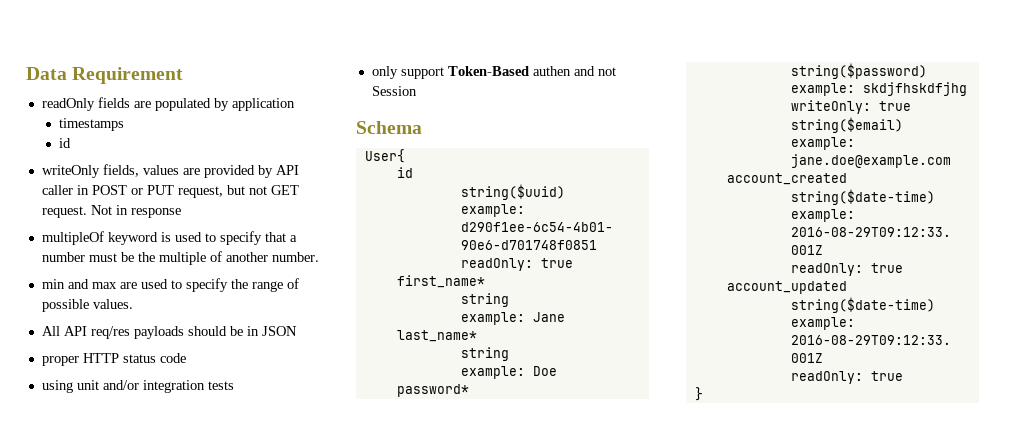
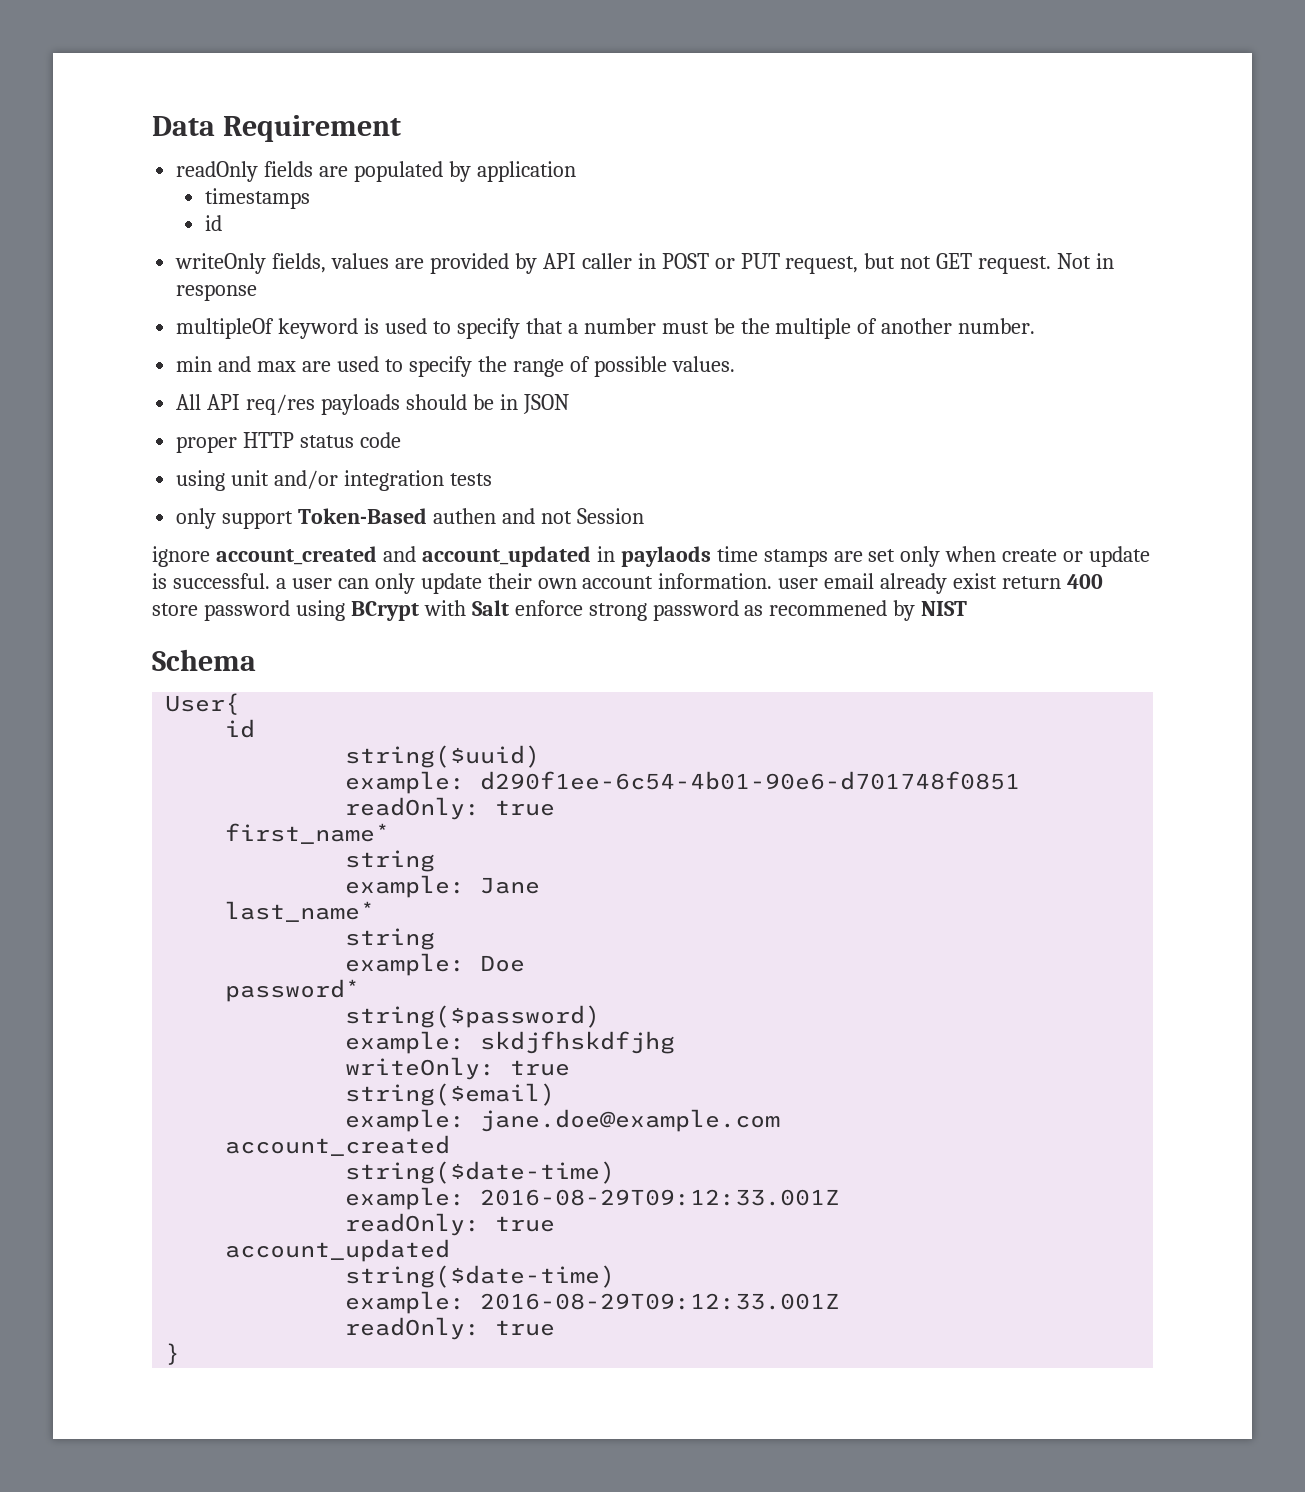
+ ignore account_created and account_updated in paylaods time stamps are set only when create or update is successful. a user can only update their own account information. user email already exist return 400 store password using BCrypt with Salt enforce strong password as recommened by NIST

